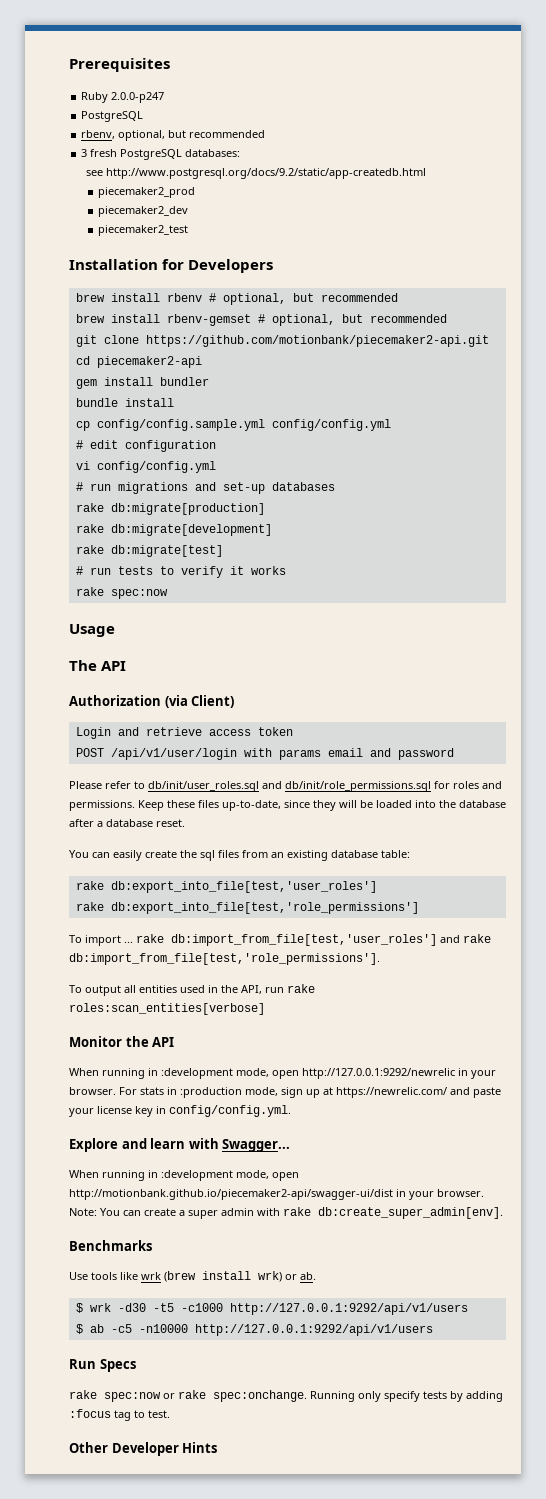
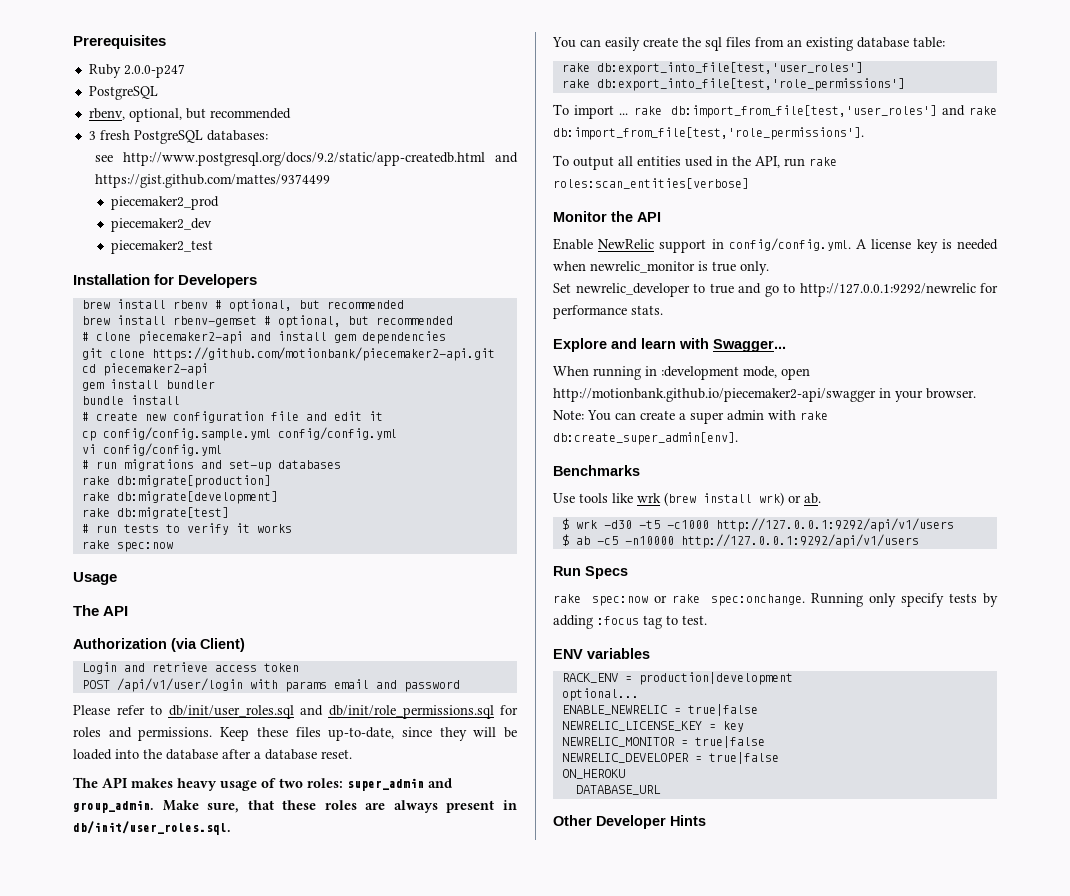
- see http://www.postgresql.org/docs/9.2/static/app-createdb.html
+ see http://www.postgresql.org/docs/9.2/static/app-createdb.html and https://gist.github.com/mattes/9374499
+ # clone piecemaker2-api and install gem dependencies
+ # create new configuration file and edit it
- # edit configuration
+ The API makes heavy usage of two roles: super_admin and group_admin. Make sure, that these roles are always present in db/init/user_roles.sql.
- When running in :development mode, open http://127.0.0.1:9292/newrelic in your browser. For stats in :production mode, sign up at https://newrelic.com/ and paste your license key in config/config.yml.
+ Enable NewRelic support in config/config.yml. A license key is needed when newrelic_monitor is true only.
+ Set newrelic_developer to true and go to http://127.0.0.1:9292/newrelic for performance stats.
- When running in :development mode, open http://motionbank.github.io/piecemaker2-api/swagger-ui/dist in your browser.
+ When running in :development mode, open http://motionbank.github.io/piecemaker2-api/swagger in your browser.
+ ENV variables
+ RACK_ENV = production|development
+ optional...
+ ENABLE_NEWRELIC = true|false
+ NEWRELIC_LICENSE_KEY = key
+ NEWRELIC_MONITOR = true|false
+ NEWRELIC_DEVELOPER = true|false
+ ON_HEROKU
+ DATABASE_URL

